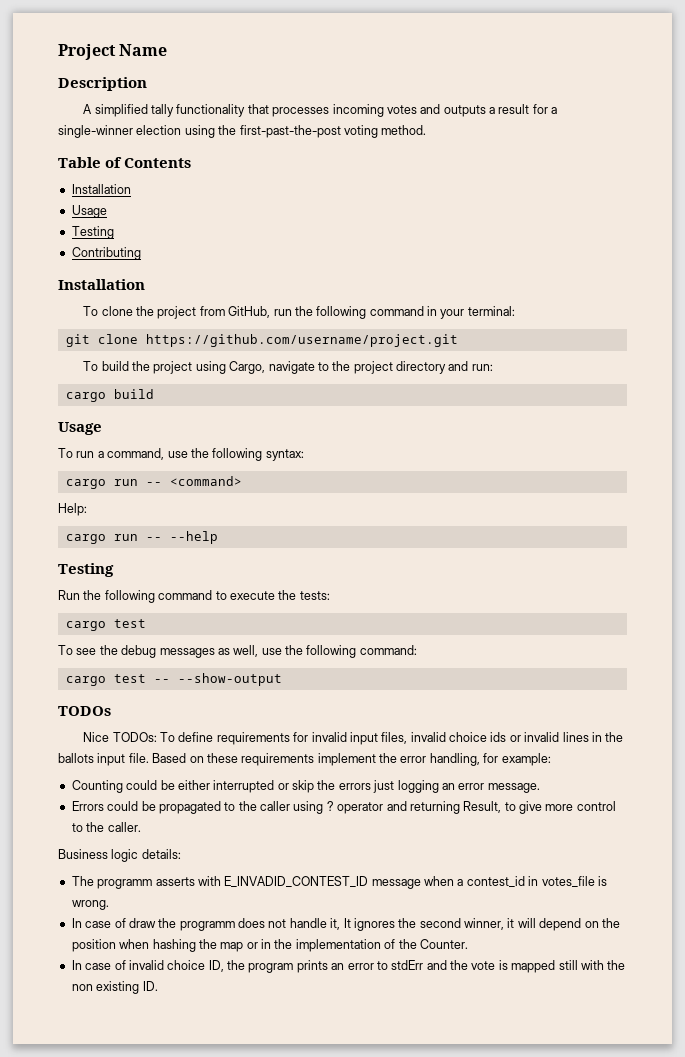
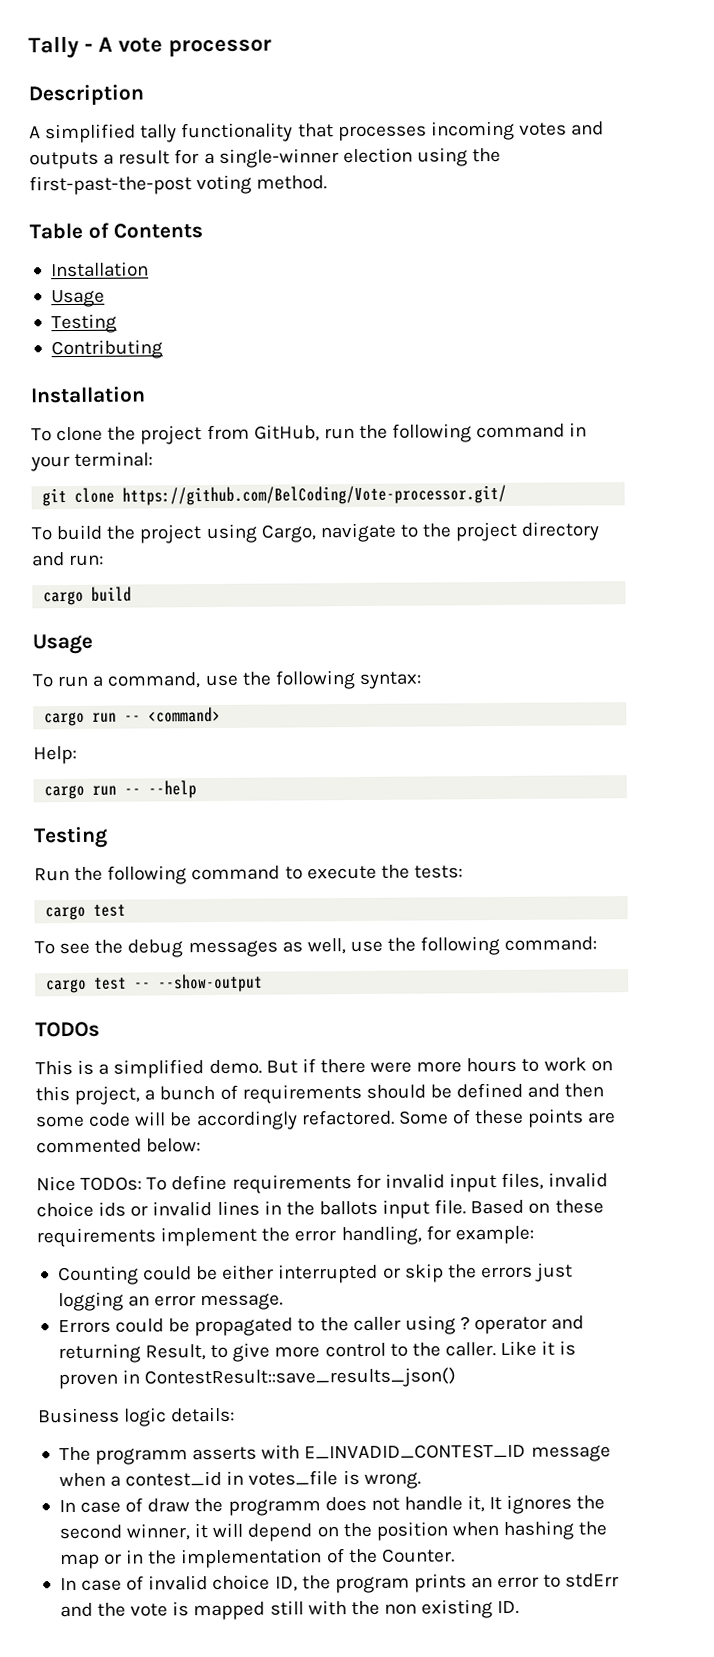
- Project Name
+ Tally - A vote processor
- git clone https://github.com/username/project.git
+ git clone https://github.com/BelCoding/Vote-processor.git/
+ This is a simplified demo. But if there were more hours to work on this project, a bunch of requirements should be defined and then some code will be accordingly refactored. Some of these points are commented below:
+ Like it is proven in ContestResult::save_results_json()

